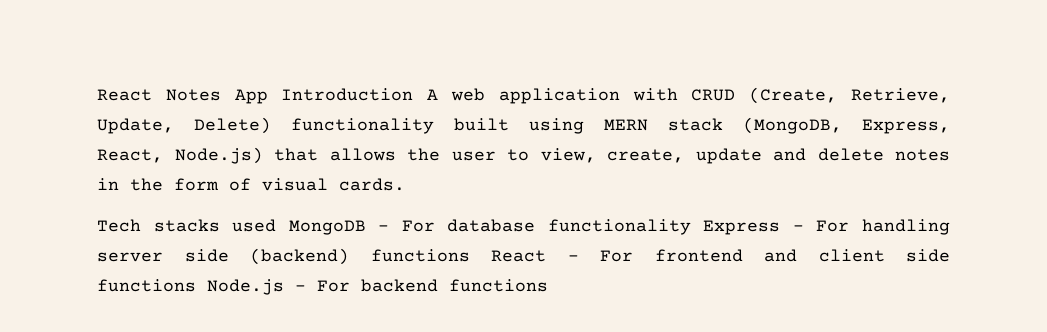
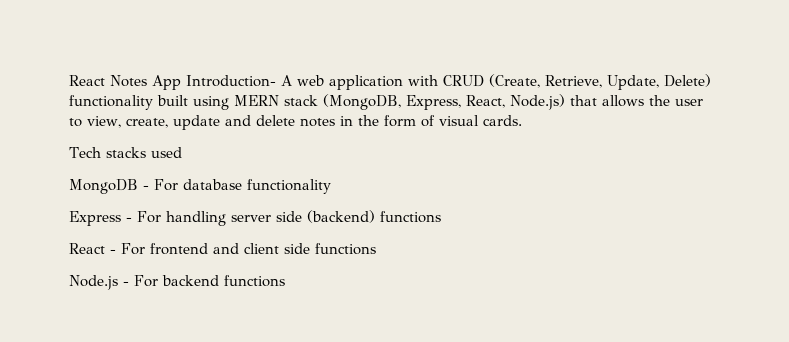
- React Notes App Introduction A web application with CRUD (Create, Retrieve, Update, Delete) functionality built using MERN stack (MongoDB, Express, React, Node.js) that allows the user to view, create, update and delete notes in the form of visual cards.
+ React Notes App Introduction- A web application with CRUD (Create, Retrieve, Update, Delete) functionality built using MERN stack (MongoDB, Express, React, Node.js) that allows the user to view, create, update and delete notes in the form of visual cards.
- Tech stacks used MongoDB - For database functionality Express - For handling server side (backend) functions React - For frontend and client side functions Node.js - For backend functions
+ Tech stacks used
+ MongoDB - For database functionality
+ Express - For handling server side (backend) functions
+ React - For frontend and client side functions
+ Node.js - For backend functions

